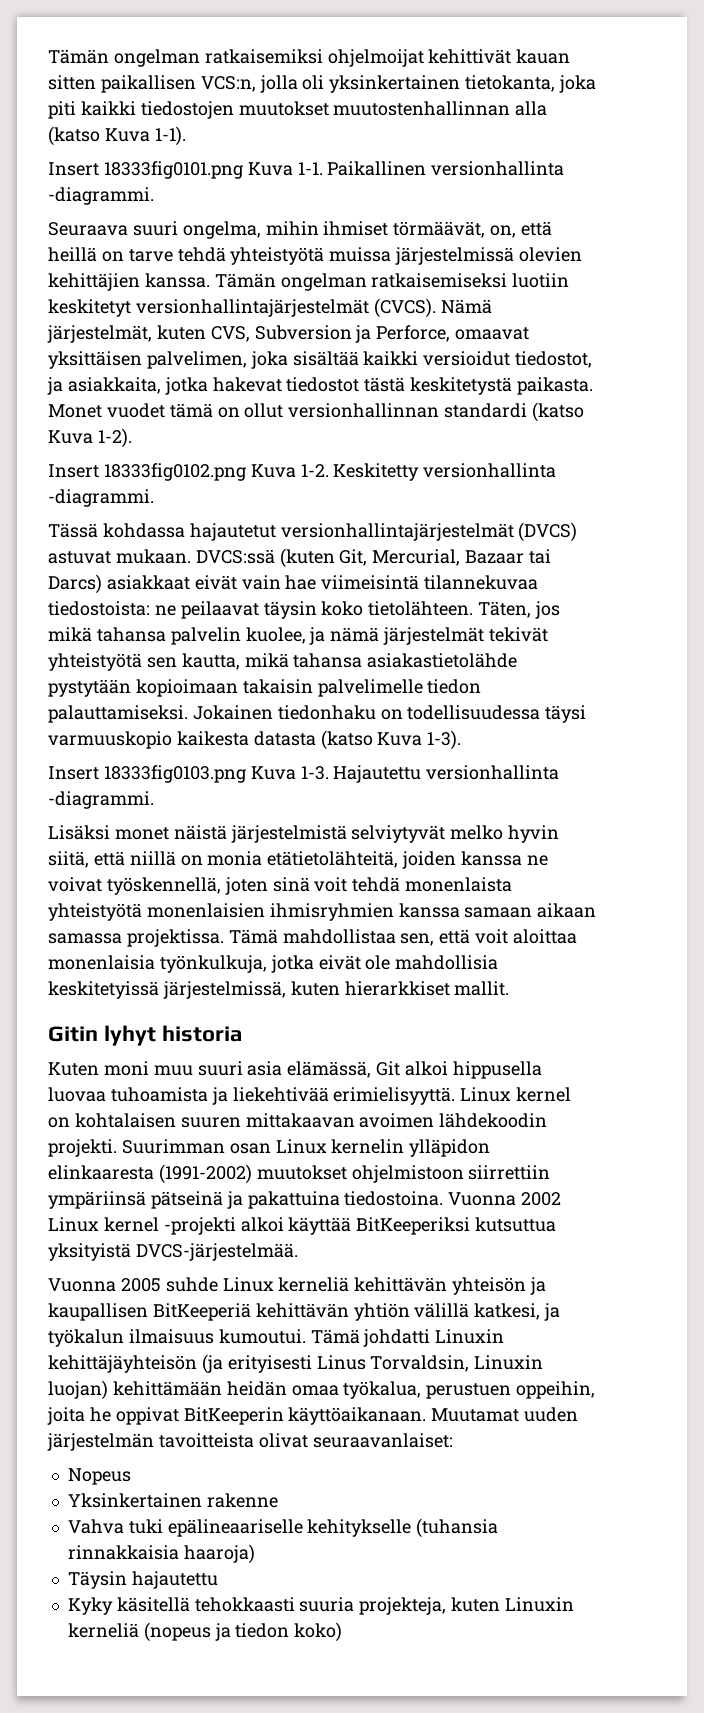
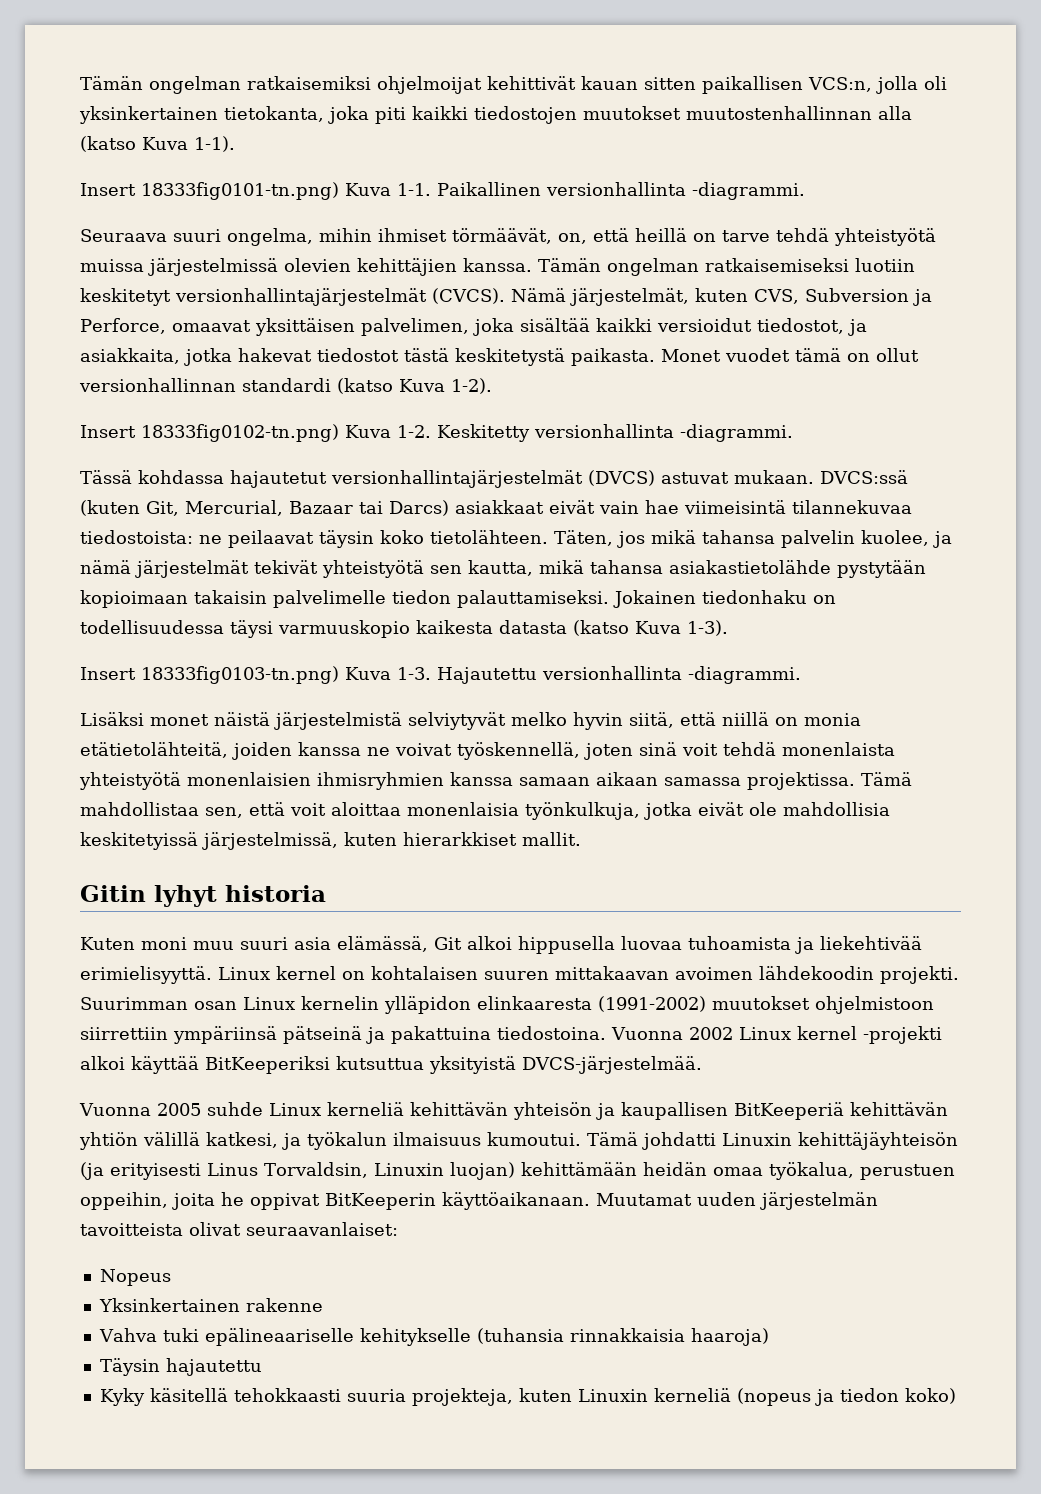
- Insert 18333fig0101.png Kuva 1-1.
+ Insert 18333fig0101-tn.png) Kuva 1-1.
- Insert 18333fig0102.png Kuva 1-2.
+ Insert 18333fig0102-tn.png) Kuva 1-2.
- Insert 18333fig0103.png Kuva 1-3.
+ Insert 18333fig0103-tn.png) Kuva 1-3.

